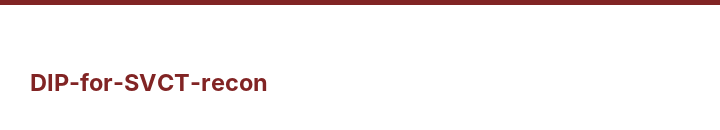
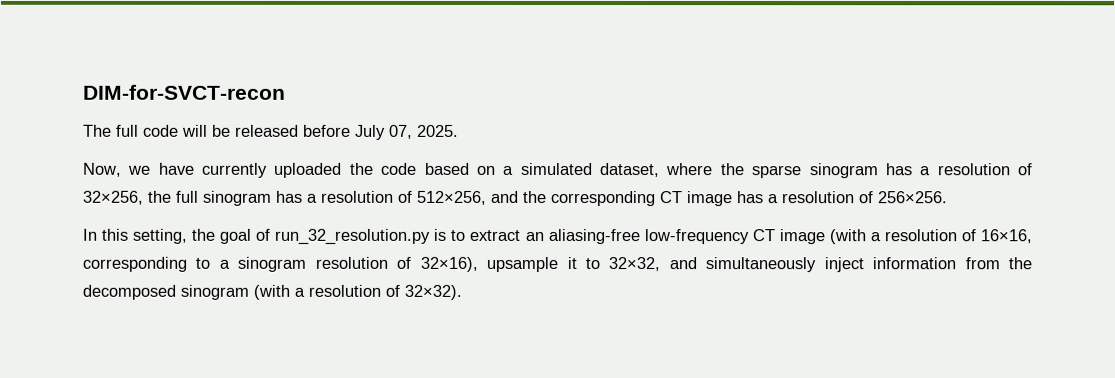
- DIP-for-SVCT-recon
+ DIM-for-SVCT-recon
+ The full code will be released before July 07, 2025.
+ Now, we have currently uploaded the code based on a simulated dataset, where the sparse sinogram has a resolution of 32×256, the full sinogram has a resolution of 512×256, and the corresponding CT image has a resolution of 256×256.
+ In this setting, the goal of run_32_resolution.py is to extract an aliasing-free low-frequency CT image (with a resolution of 16×16, corresponding to a sinogram resolution of 32×16), upsample it to 32×32, and simultaneously inject information from the decomposed sinogram (with a resolution of 32×32).

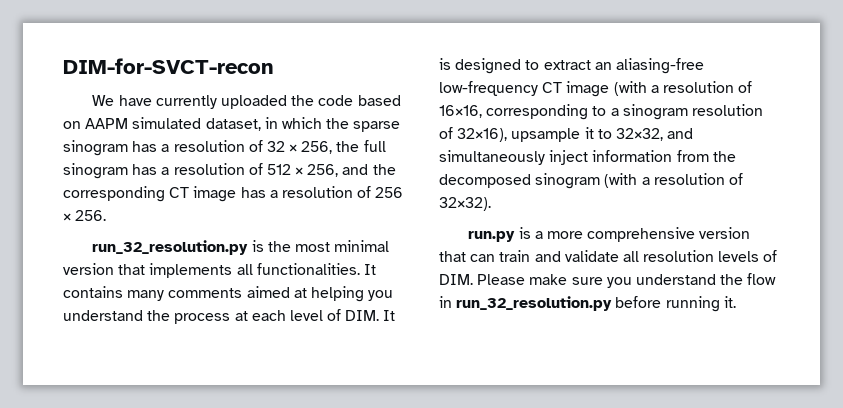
- The full code will be released before July 07, 2025.
- Now, we have currently uploaded the code based on a simulated dataset, where the sparse sinogram has a resolution of 32×256, the full sinogram has a resolution of 512×256, and the corresponding CT image has a resolution of 256×256.
- In this setting, the goal of run_32_resolution.py is to extract an aliasing-free low-frequency CT image (with a resolution of 16×16, corresponding to a sinogram resolution of 32×16), upsample it to 32×32, and simultaneously inject information from the decomposed sinogram (with a resolution of 32×32).
+ We have currently uploaded the code based on AAPM simulated dataset, in which the sparse sinogram has a resolution of 32 × 256, the full sinogram has a resolution of 512 × 256, and the corresponding CT image has a resolution of 256 × 256.
+ run_32_resolution.py is the most minimal version that implements all functionalities. It contains many comments aimed at helping you understand the process at each level of DIM. It is designed to extract an aliasing-free low-frequency CT image (with a resolution of 16×16, corresponding to a sinogram resolution of 32×16), upsample it to 32×32, and simultaneously inject information from the decomposed sinogram (with a resolution of 32×32).
+ run.py is a more comprehensive version that can train and validate all resolution levels of DIM. Please make sure you understand the flow in run_32_resolution.py before running it.

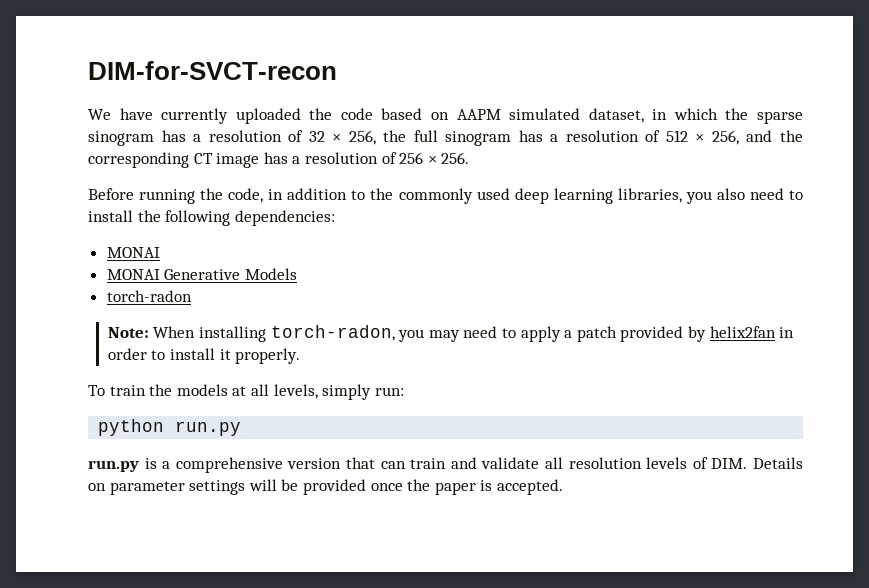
- run_32_resolution.py is the most minimal version that implements all functionalities. It contains many comments aimed at helping you understand the process at each level of DIM. It is designed to extract an aliasing-free low-frequency CT image (with a resolution of 16×16, corresponding to a sinogram resolution of 32×16), upsample it to 32×32, and simultaneously inject information from the decomposed sinogram (with a resolution of 32×32).
+ Before running the code, in addition to the commonly used deep learning libraries, you also need to install the following dependencies:
+ MONAI
+ MONAI Generative Models
+ torch-radon
+ Note: When installing torch-radon, you may need to apply a patch provided by helix2fan in order to install it properly.
+ To train the models at all levels, simply run:
+ python run.py
- run.py is a more comprehensive version that can train and validate all resolution levels of DIM. Please make sure you understand the flow in run_32_resolution.py before running it.
+ run.py is a comprehensive version that can train and validate all resolution levels of DIM. Details on parameter settings will be provided once the paper is accepted.

